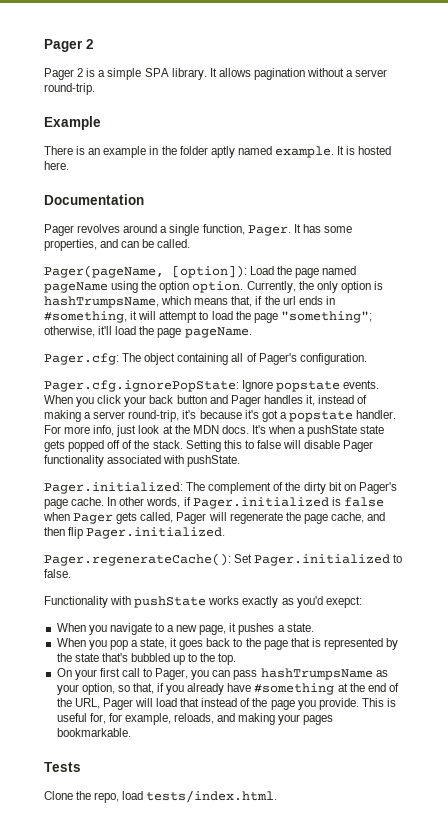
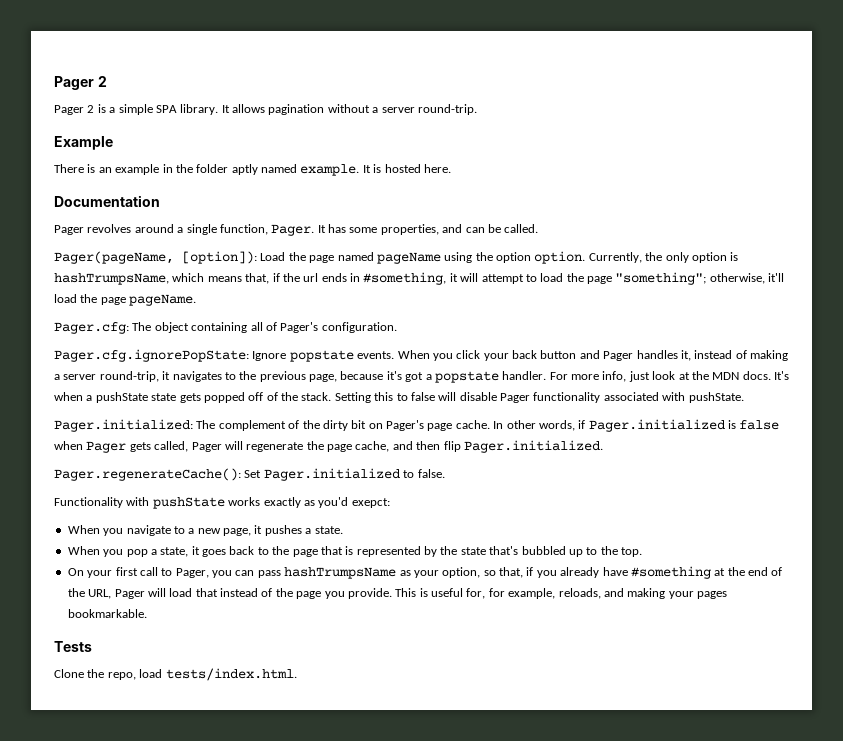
- When you click your back button and Pager handles it, instead of making a server round-trip, it's because it's got a popstate handler.
+ When you click your back button and Pager handles it, instead of making a server round-trip, it navigates to the previous page, because it's got a popstate handler.

